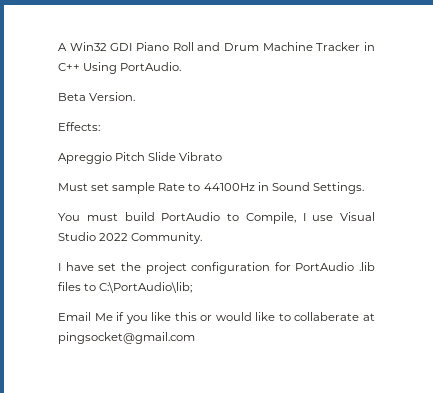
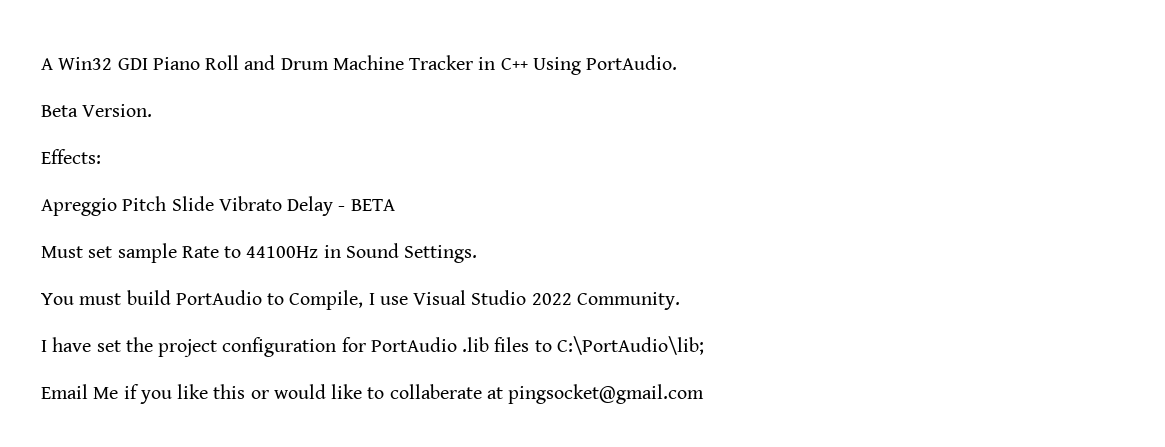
- Apreggio Pitch Slide Vibrato
+ Apreggio Pitch Slide Vibrato Delay - BETA

